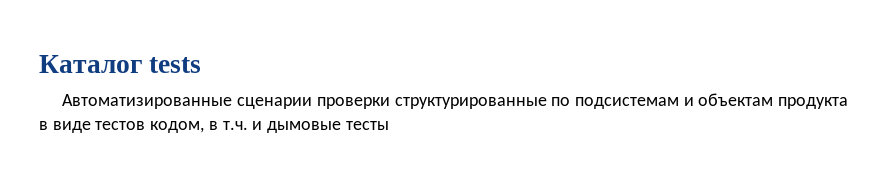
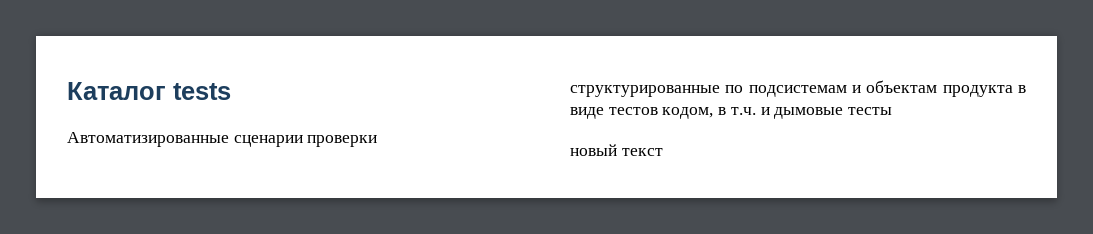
+ новый текст

